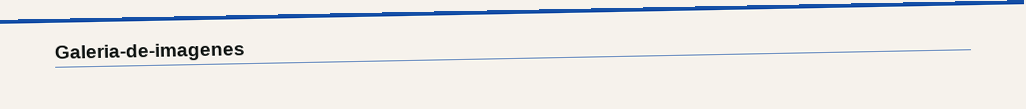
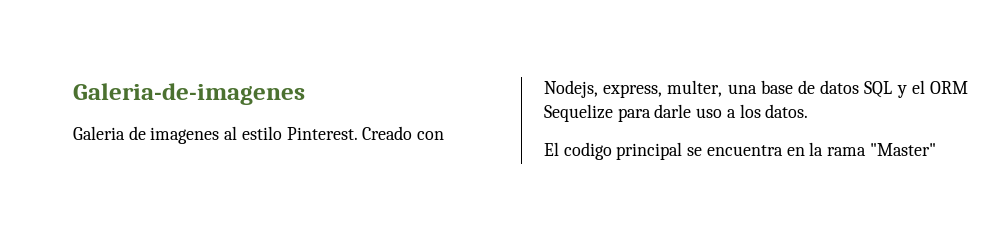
+ Galeria de imagenes al estilo Pinterest. Creado con Nodejs, express, multer, una base de datos SQL y el ORM Sequelize para darle uso a los datos.
+ El codigo principal se encuentra en la rama "Master"

